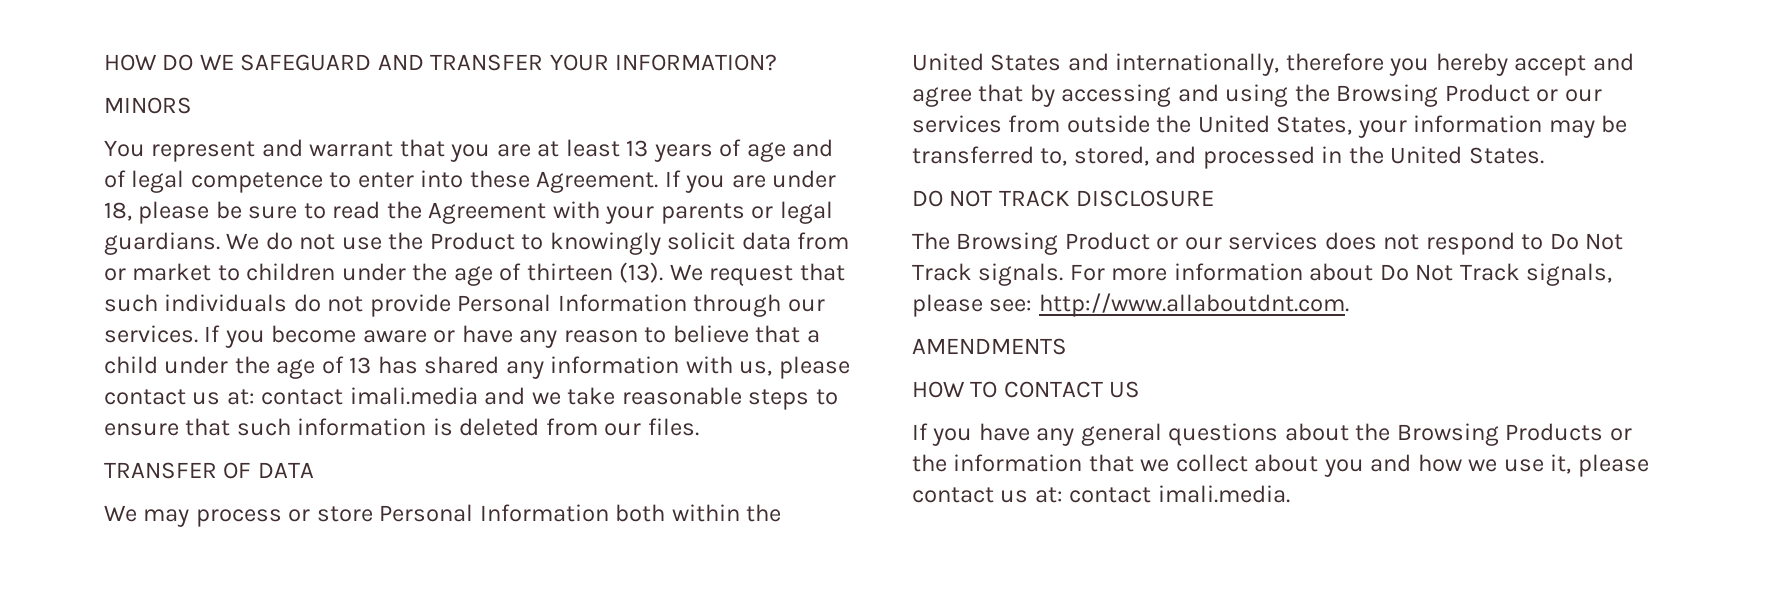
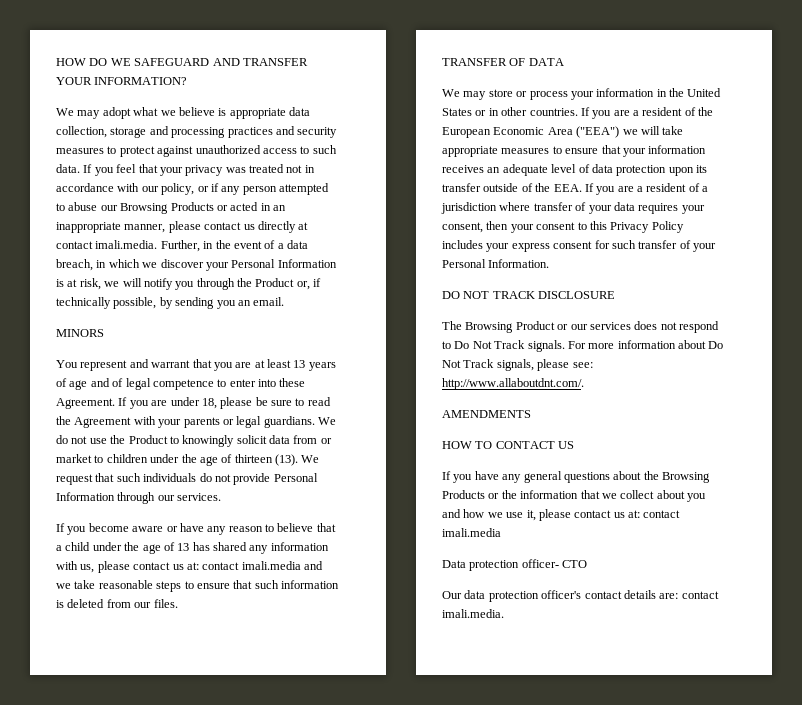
+ We may adopt what we believe is appropriate data collection, storage and processing practices and security measures to protect against unauthorized access to such data. If you feel that your privacy was treated not in accordance with our policy, or if any person attempted to abuse our Browsing Products or acted in an inappropriate manner, please contact us directly at contact imali.media. Further, in the event of a data breach, in which we discover your Personal Information is at risk, we will notify you through the Product or, if technically possible, by sending you an email.
- We request that such individuals do not provide Personal Information through our services. If you become aware or have any reason to believe that a child under the age of 13 has shared any information with us, please contact us at: contact imali.media and we take reasonable steps to ensure that such information is deleted from our files.
+ We request that such individuals do not provide Personal Information through our services.
+ If you become aware or have any reason to believe that a child under the age of 13 has shared any information with us, please contact us at: contact imali.media and we take reasonable steps to ensure that such information is deleted from our files.
- We may process or store Personal Information both within the United States and internationally, therefore you hereby accept and agree that by accessing and using the Browsing Product or our services from outside the United States, your information may be transferred to, stored, and processed in the United States.
+ We may store or process your information in the United States or in other countries. If you are a resident of the European Economic Area ("EEA") we will take appropriate measures to ensure that your information receives an adequate level of data protection upon its transfer outside of the EEA. If you are a resident of a jurisdiction where transfer of your data requires your consent, then your consent to this Privacy Policy includes your express consent for such transfer of your Personal Information.
- For more information about Do Not Track signals, please see: http://www.allaboutdnt.com.
+ For more information about Do Not Track signals, please see: http://www.allaboutdnt.com/.
- If you have any general questions about the Browsing Products or the information that we collect about you and how we use it, please contact us at: contact imali.media.
+ If you have any general questions about the Browsing Products or the information that we collect about you and how we use it, please contact us at: contact imali.media
+ Data protection officer- CTO
+ Our data protection officer's contact details are: contact imali.media.

